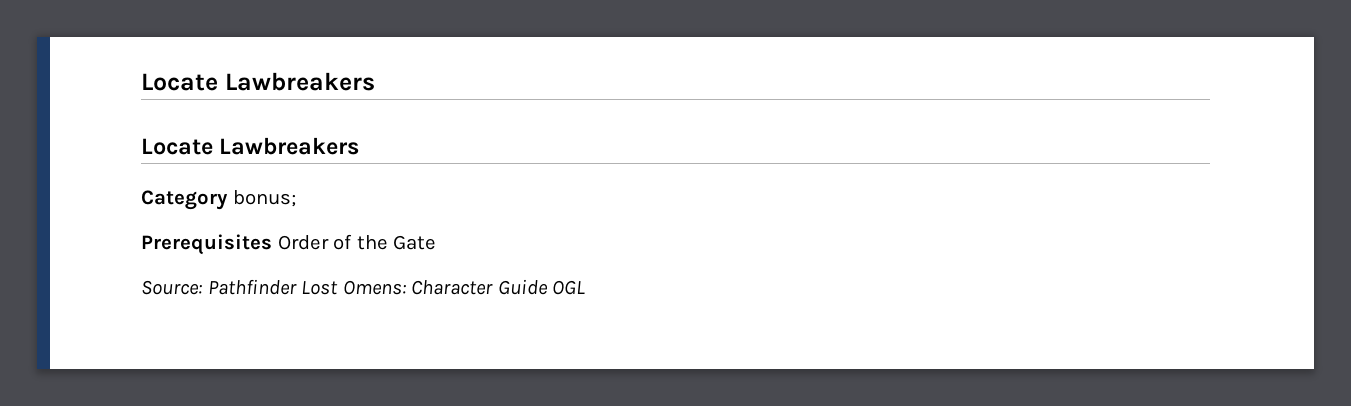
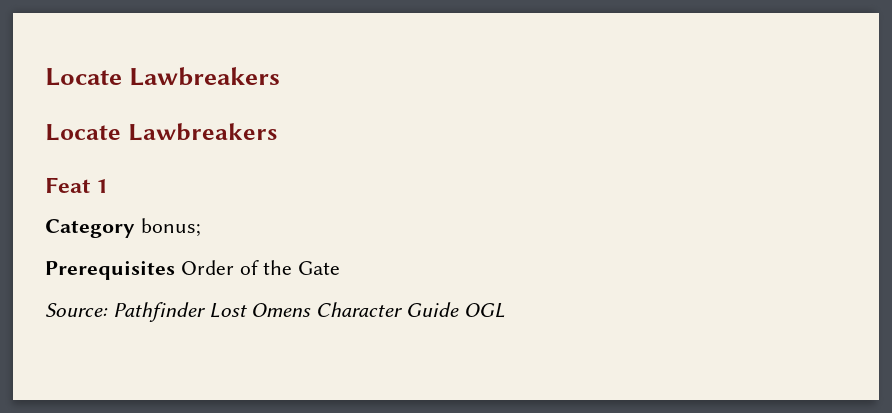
+ Feat 1
- Source: Pathfinder Lost Omens: Character Guide OGL
+ Source: Pathfinder Lost Omens Character Guide OGL

